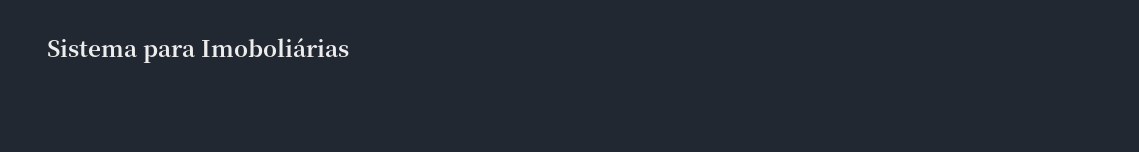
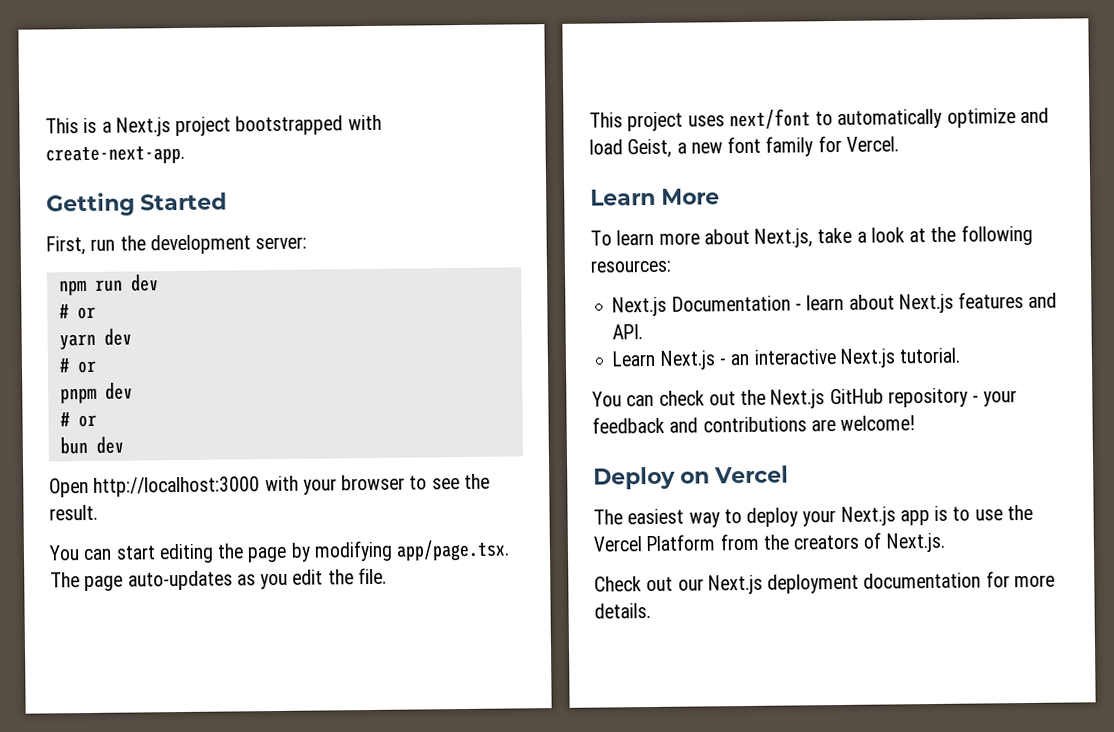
- Sistema para Imoboliárias
+ This is a Next.js project bootstrapped with create-next-app.
+ Getting Started
+ First, run the development server:
+ npm run dev
+ # or
+ yarn dev
+ # or
+ pnpm dev
+ # or
+ bun dev
+ Open http://localhost:3000 with your browser to see the result.
+ You can start editing the page by modifying app/page.tsx. The page auto-updates as you edit the file.
+ This project uses next/font to automatically optimize and load Geist, a new font family for Vercel.
+ Learn More
+ To learn more about Next.js, take a look at the following resources:
+ Next.js Documentation - learn about Next.js features and API.
+ Learn Next.js - an interactive Next.js tutorial.
+ You can check out the Next.js GitHub repository - your feedback and contributions are welcome!
+ Deploy on Vercel
+ The easiest way to deploy your Next.js app is to use the Vercel Platform from the creators of Next.js.
+ Check out our Next.js deployment documentation for more details.

